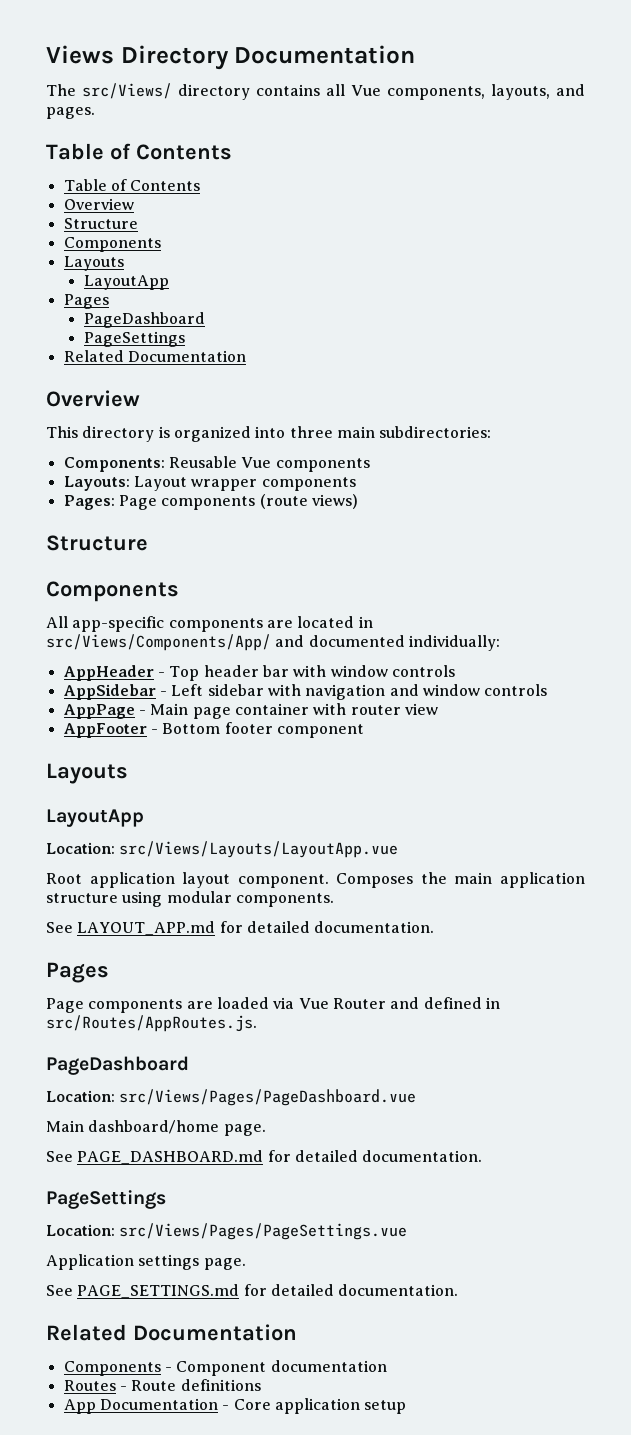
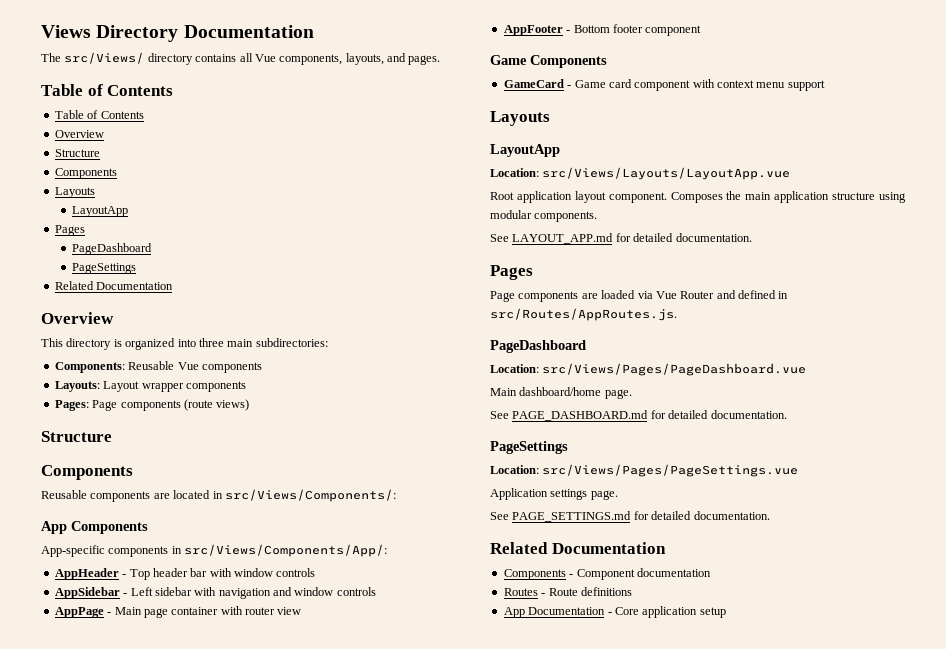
- All app-specific components are located in src/Views/Components/App/ and documented individually:
+ Reusable components are located in src/Views/Components/:
+ App Components
+ App-specific components in src/Views/Components/App/:
+ Game Components
+ GameCard - Game card component with context menu support

